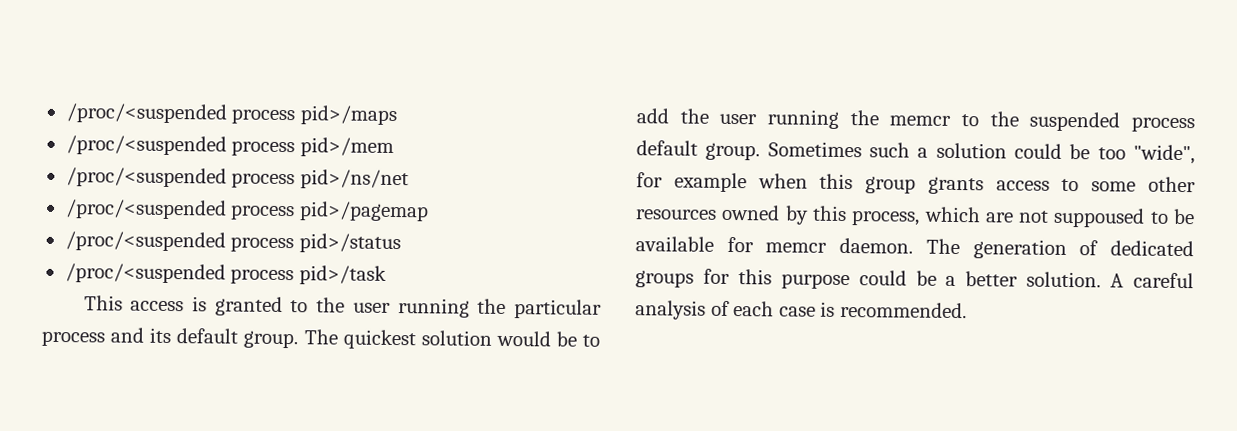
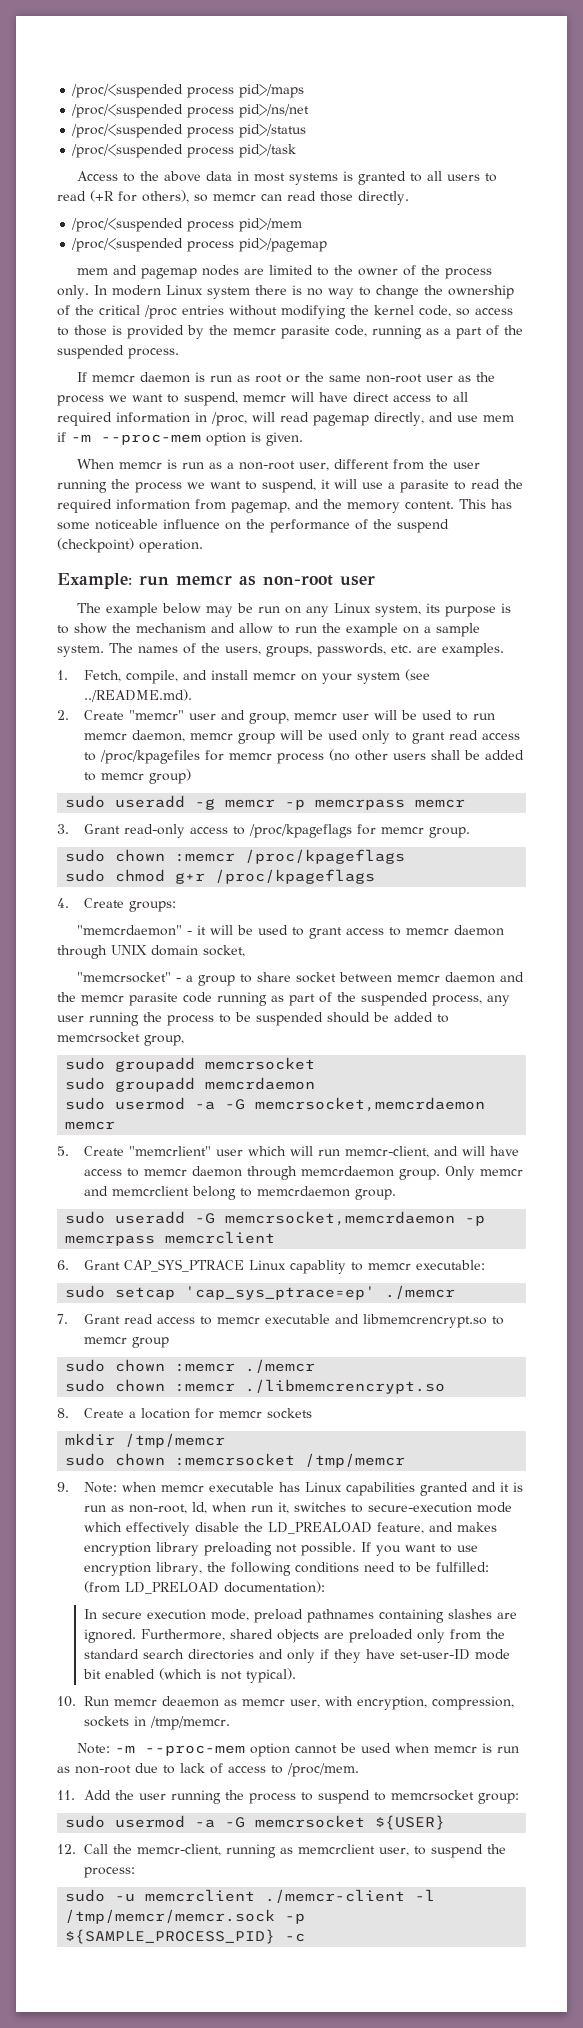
- /proc/<suspended process pid>/mem
- /proc/<suspended process pid>/pagemap
- This access is granted to the user running the particular process and its default group. The quickest solution would be to add the user running the memcr to the suspended process default group. Sometimes such a solution could be too "wide", for example when this group grants access to some other resources owned by this process, which are not suppoused to be available for memcr daemon. The generation of dedicated groups for this purpose could be a better solution. A careful analysis of each case is recommended.
+ Access to the above data in most systems is granted to all users to read (+R for others), so memcr can read those directly.
+ /proc/<suspended process pid>/mem
+ /proc/<suspended process pid>/pagemap
+ mem and pagemap nodes are limited to the owner of the process only. In modern Linux system there is no way to change the ownership of the critical /proc entries without modifying the kernel code, so access to those is provided by the memcr parasite code, running as a part of the suspended process.
+ If memcr daemon is run as root or the same non-root user as the process we want to suspend, memcr will have direct access to all required information in /proc, will read pagemap directly, and use mem if -m --proc-mem option is given.
+ When memcr is run as a non-root user, different from the user running the process we want to suspend, it will use a parasite to read the required information from pagemap, and the memory content. This has some noticeable influence on the performance of the suspend (checkpoint) operation.
+ Example: run memcr as non-root user
+ The example below may be run on any Linux system, its purpose is to show the mechanism and allow to run the example on a sample system. The names of the users, groups, passwords, etc. are examples.
+ 1. Fetch, compile, and install memcr on your system (see ../README.md).
+ 2. Create "memcr" user and group, memcr user will be used to run memcr daemon, memcr group will be used only to grant read access to /proc/kpagefiles for memcr process (no other users shall be added to memcr group)
+ sudo useradd -g memcr -p memcrpass memcr
+ 3. Grant read-only access to /proc/kpageflags for memcr group.
+ sudo chown :memcr /proc/kpageflags
+ sudo chmod g+r /proc/kpageflags
+ 4. Create groups:
+ "memcrdaemon" - it will be used to grant access to memcr daemon through UNIX domain socket,
+ "memcrsocket" - a group to share socket between memcr daemon and the memcr parasite code running as part of the suspended process, any user running the process to be suspended should be added to memcrsocket group,
+ sudo groupadd memcrsocket
+ sudo groupadd memcrdaemon
+ sudo usermod -a -G memcrsocket,memcrdaemon memcr
+ 5. Create "memcrlient" user which will run memcr-client, and will have access to memcr daemon through memcrdaemon group. Only memcr and memcrclient belong to memcrdaemon group.
+ sudo useradd -G memcrsocket,memcrdaemon -p memcrpass memcrclient
+ 6. Grant CAP_SYS_PTRACE Linux capablity to memcr executable:
+ sudo setcap 'cap_sys_ptrace=ep' ./memcr
+ 7. Grant read access to memcr executable and libmemcrencrypt.so to memcr group
+ sudo chown :memcr ./memcr
+ sudo chown :memcr ./libmemcrencrypt.so
+ 8. Create a location for memcr sockets
+ mkdir /tmp/memcr
+ sudo chown :memcrsocket /tmp/memcr
+ 9. Note: when memcr executable has Linux capabilities granted and it is run as non-root, ld, when run it, switches to secure-execution mode which effectively disable the LD_PREALOAD feature, and makes encryption library preloading not possible. If you want to use encryption library, the following conditions need to be fulfilled: (from LD_PRELOAD documentation):
+ In secure execution mode, preload pathnames containing slashes are ignored. Furthermore, shared objects are preloaded only from the standard search directories and only if they have set-user-ID mode bit enabled (which is not typical).
+ 10. Run memcr deaemon as memcr user, with encryption, compression, sockets in /tmp/memcr.
+ Note: -m --proc-mem option cannot be used when memcr is run as non-root due to lack of access to /proc/mem.
+ 11. Add the user running the process to suspend to memcrsocket group:
+ sudo usermod -a -G memcrsocket ${USER}
+ 12. Call the memcr-client, running as memcrclient user, to suspend the process:
+ sudo -u memcrclient ./memcr-client -l /tmp/memcr/memcr.sock -p ${SAMPLE_PROCESS_PID} -c

